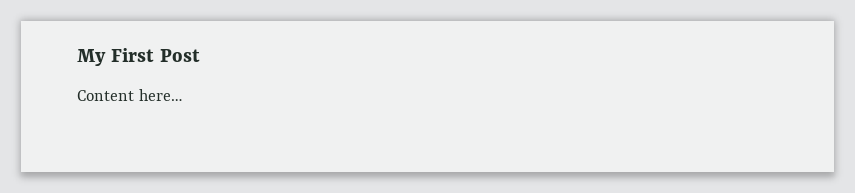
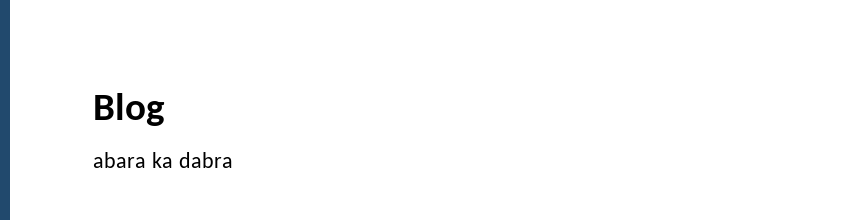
- My First Post
- Content here…
+ Blog
+ abara ka dabra

